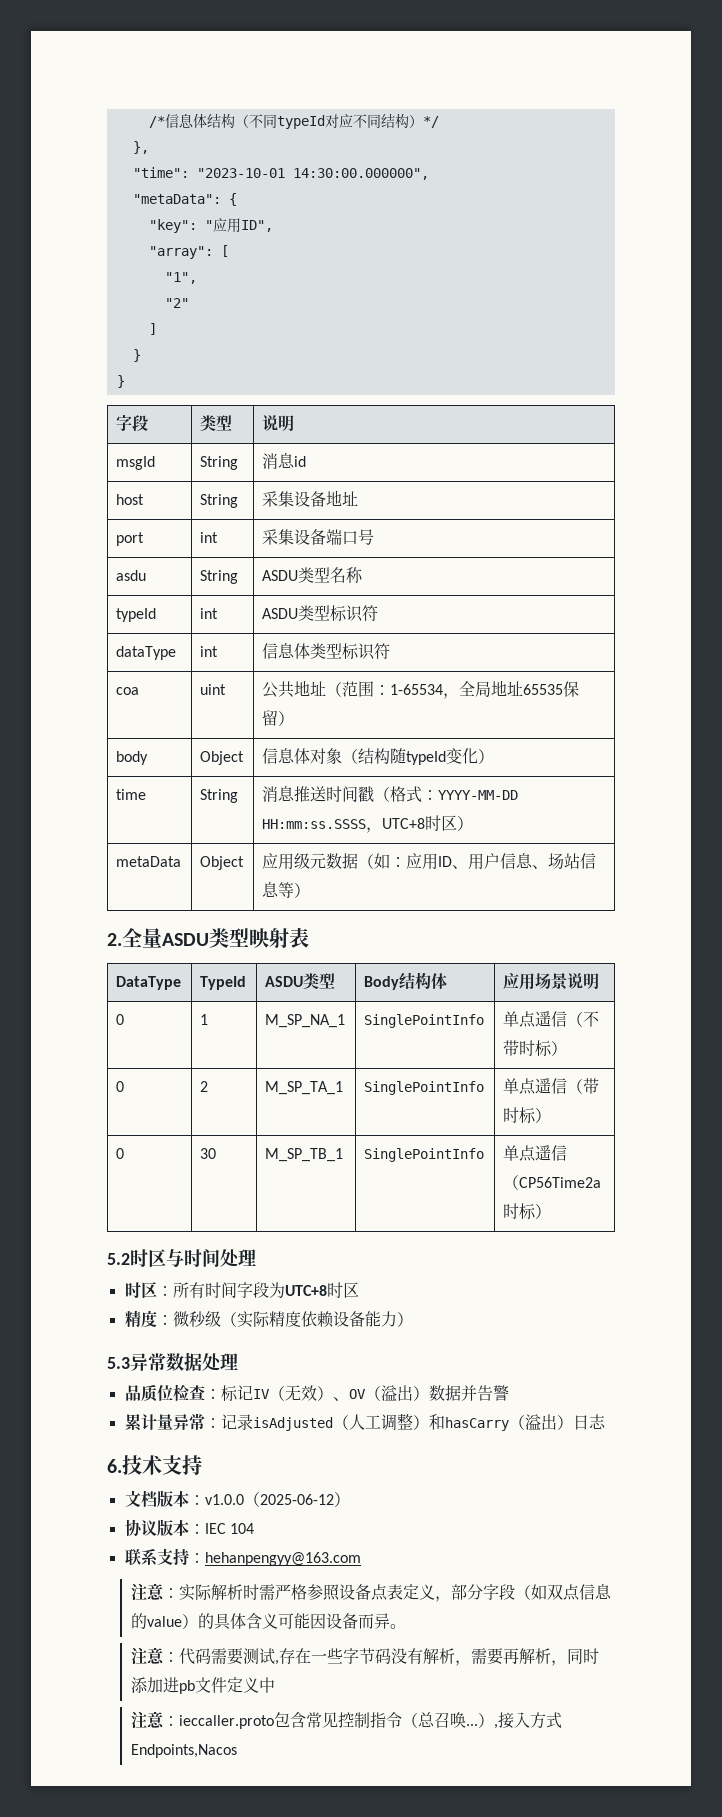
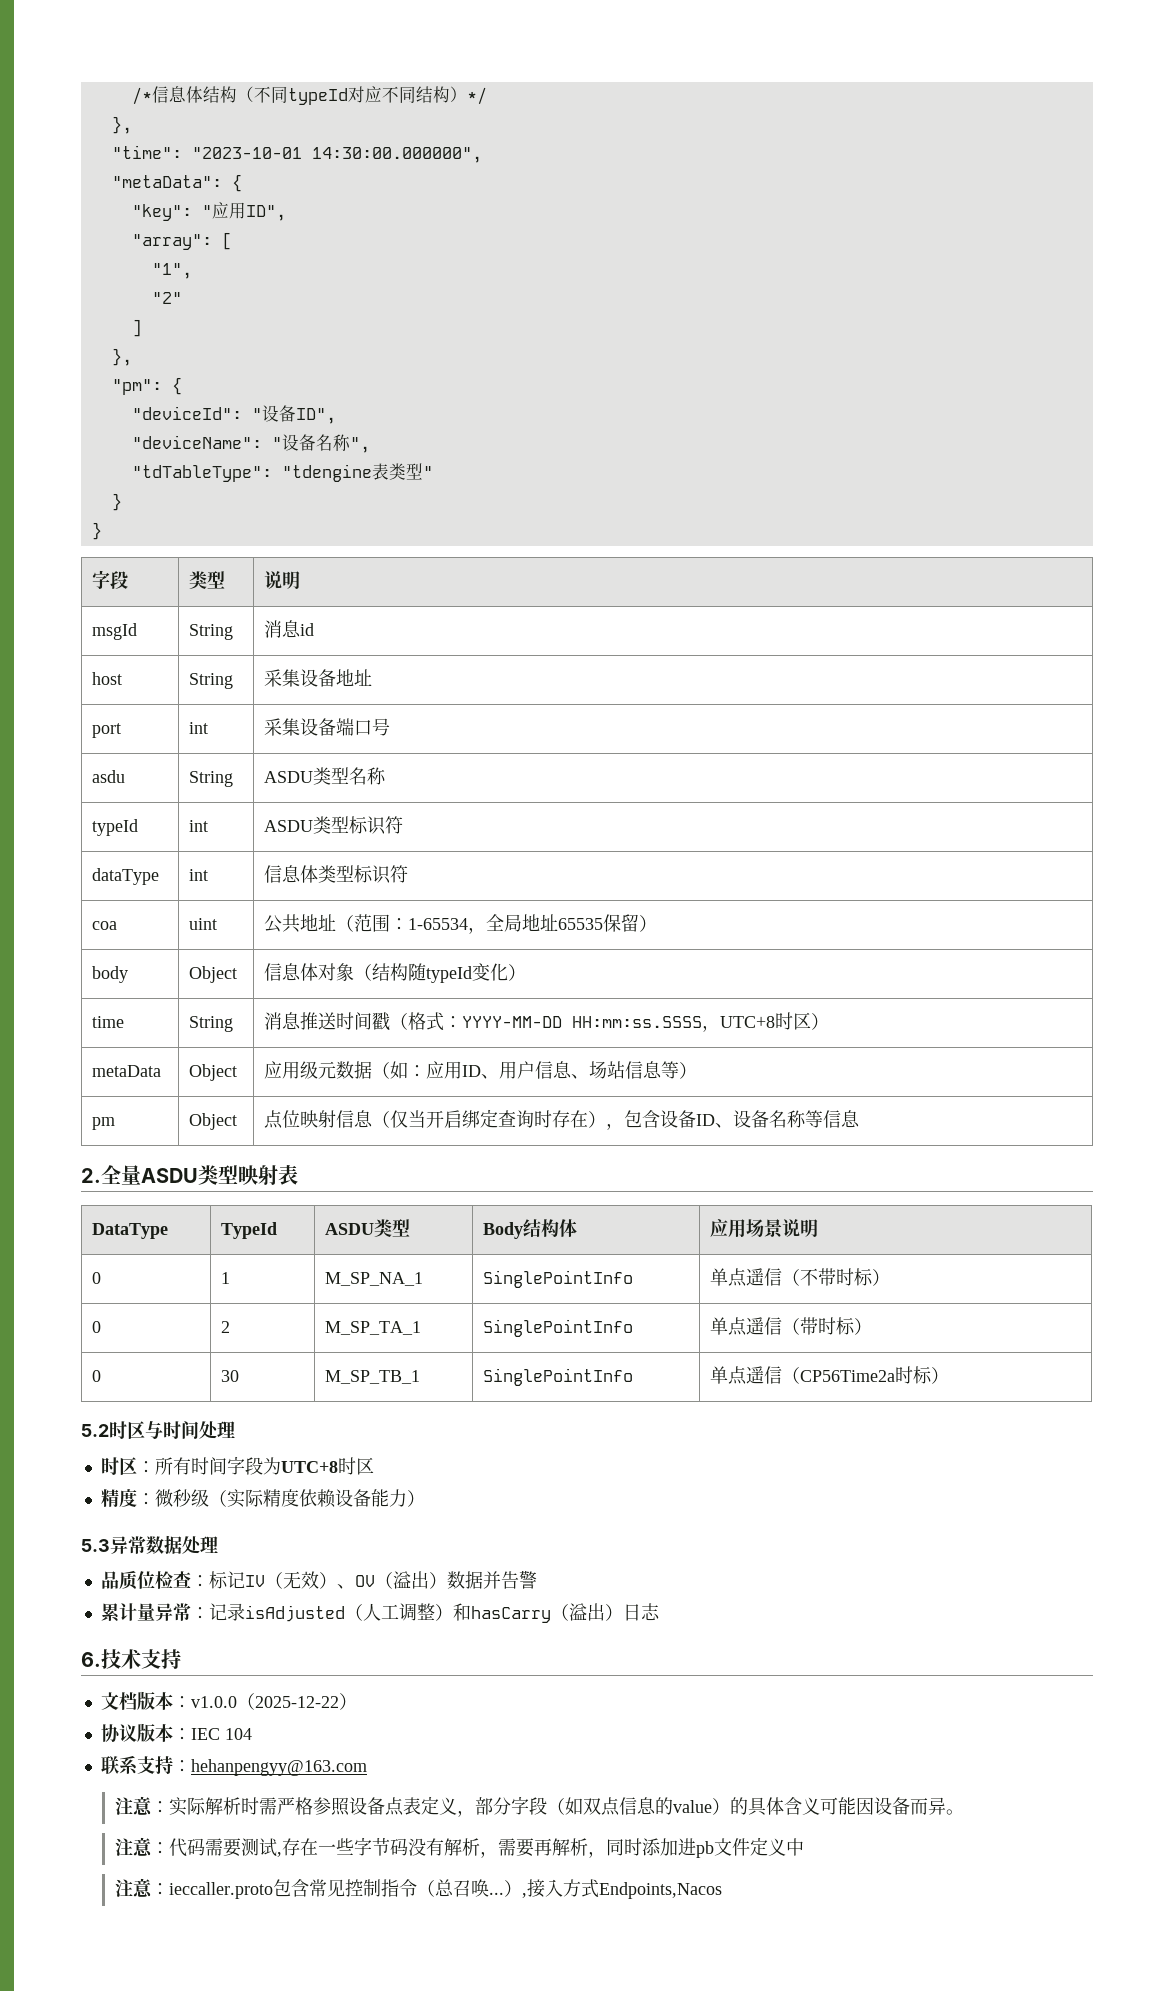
  ]
+ },
+ "pm": {
+ "deviceId": "设备ID",
+ "deviceName": "设备名称",
+ "tdTableType": "tdengine表类型"
+ pm | Object | 点位映射信息（仅当开启绑定查询时存在），包含设备ID、设备名称等信息
- 文档版本：v1.0.0（2025-06-12）
+ 文档版本：v1.0.0（2025-12-22）

